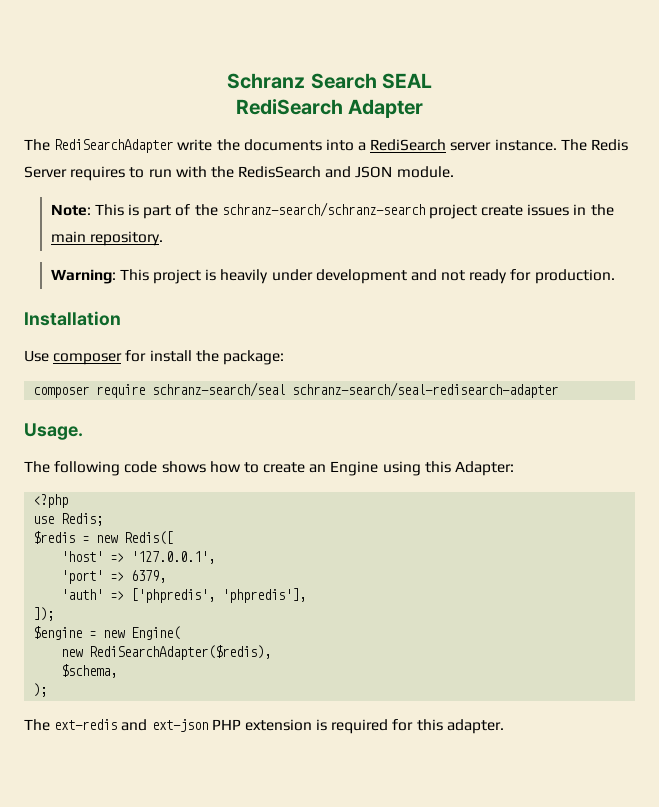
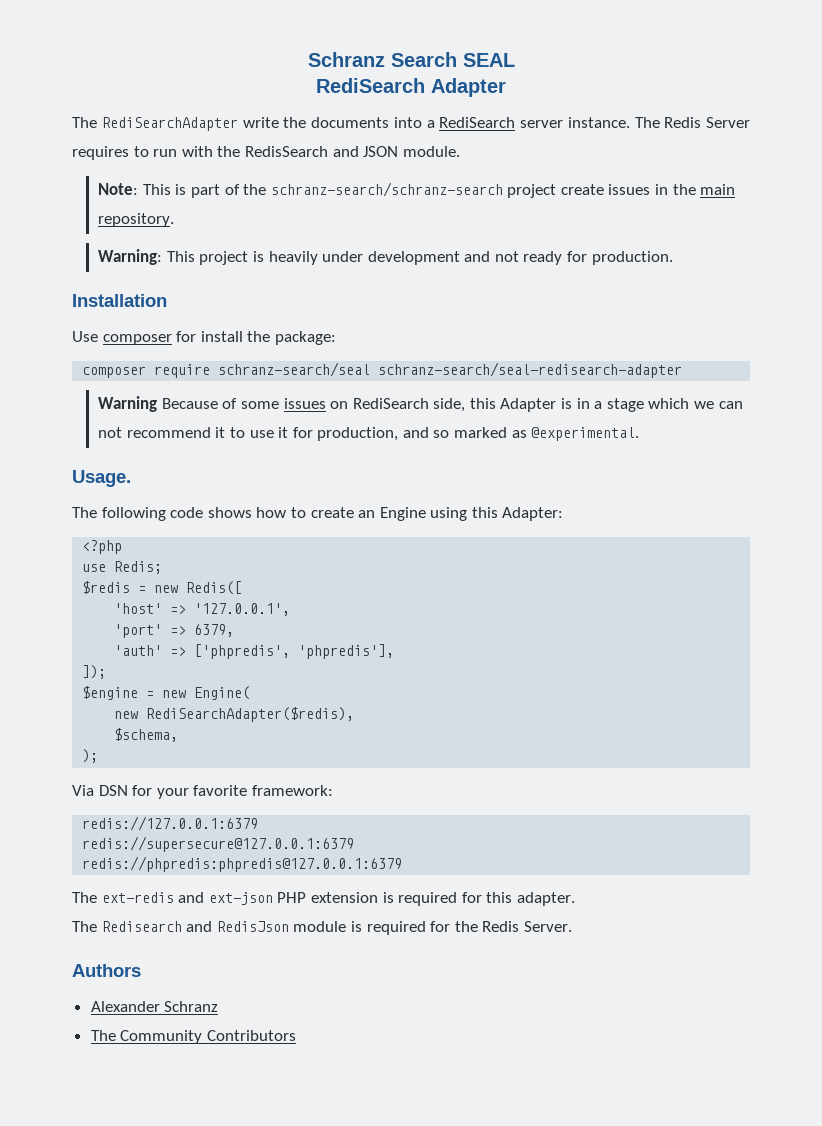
+ Warning Because of some issues on RediSearch side, this Adapter is in a stage which we can not recommend it to use it for production, and so marked as @experimental.
+ Via DSN for your favorite framework:
+ redis://127.0.0.1:6379
+ redis://supersecure@127.0.0.1:6379
+ redis://phpredis:phpredis@127.0.0.1:6379
+ The Redisearch and RedisJson module is required for the Redis Server.
+ Authors
+ Alexander Schranz
+ The Community Contributors

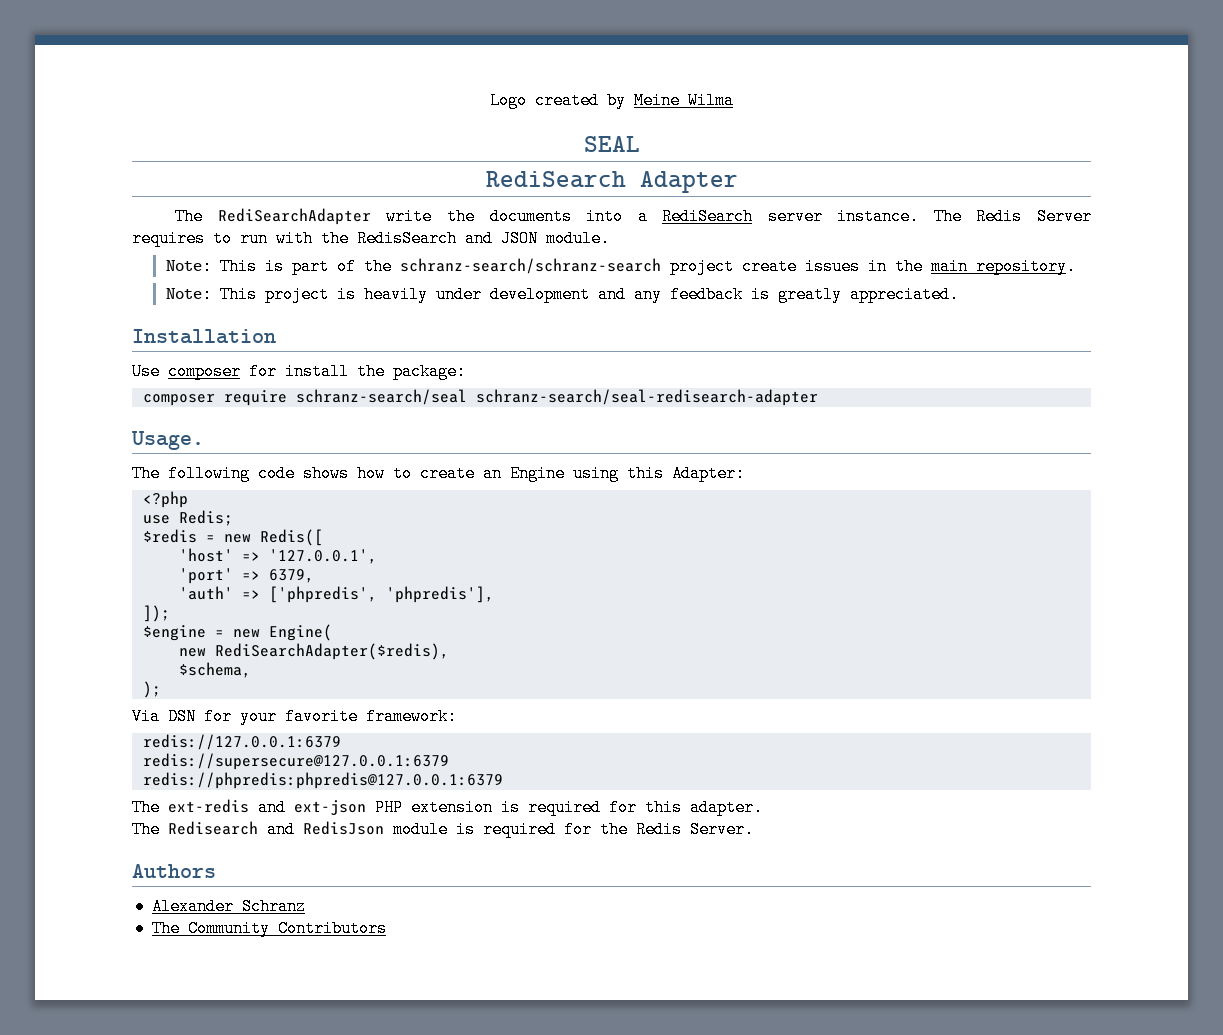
- Schranz Search SEAL
+ Logo created by Meine Wilma
+ SEAL
- Warning: This project is heavily under development and not ready for production.
+ Note: This project is heavily under development and any feedback is greatly appreciated.
- Warning Because of some issues on RediSearch side, this Adapter is in a stage which we can not recommend it to use it for production, and so marked as @experimental.

